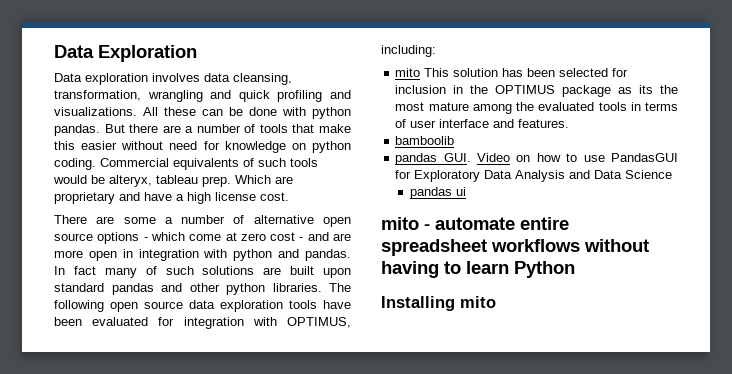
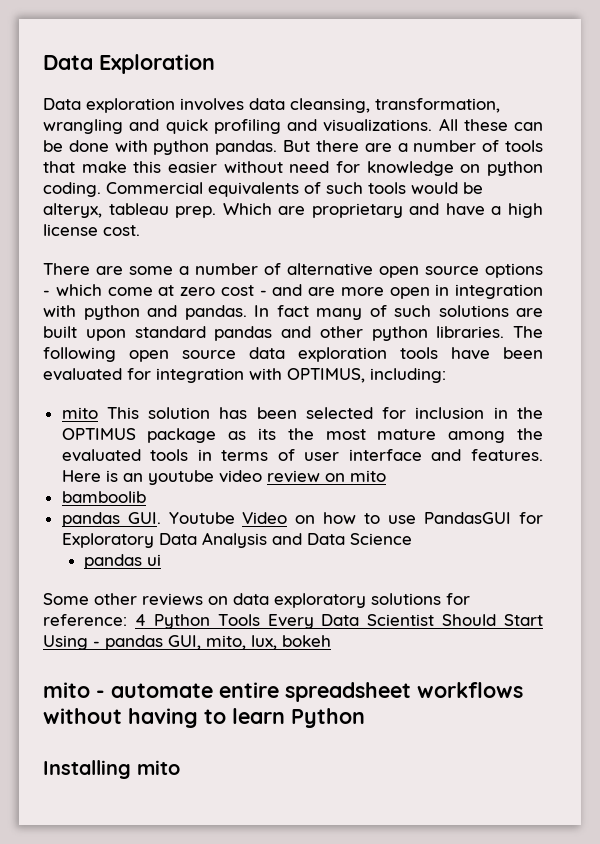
+ Here is an youtube video review on mito
- pandas GUI. Video on how to use PandasGUI for Exploratory Data Analysis and Data Science
+ pandas GUI. Youtube Video on how to use PandasGUI for Exploratory Data Analysis and Data Science
+ Some other reviews on data exploratory solutions for reference: 4 Python Tools Every Data Scientist Should Start Using - pandas GUI, mito, lux, bokeh

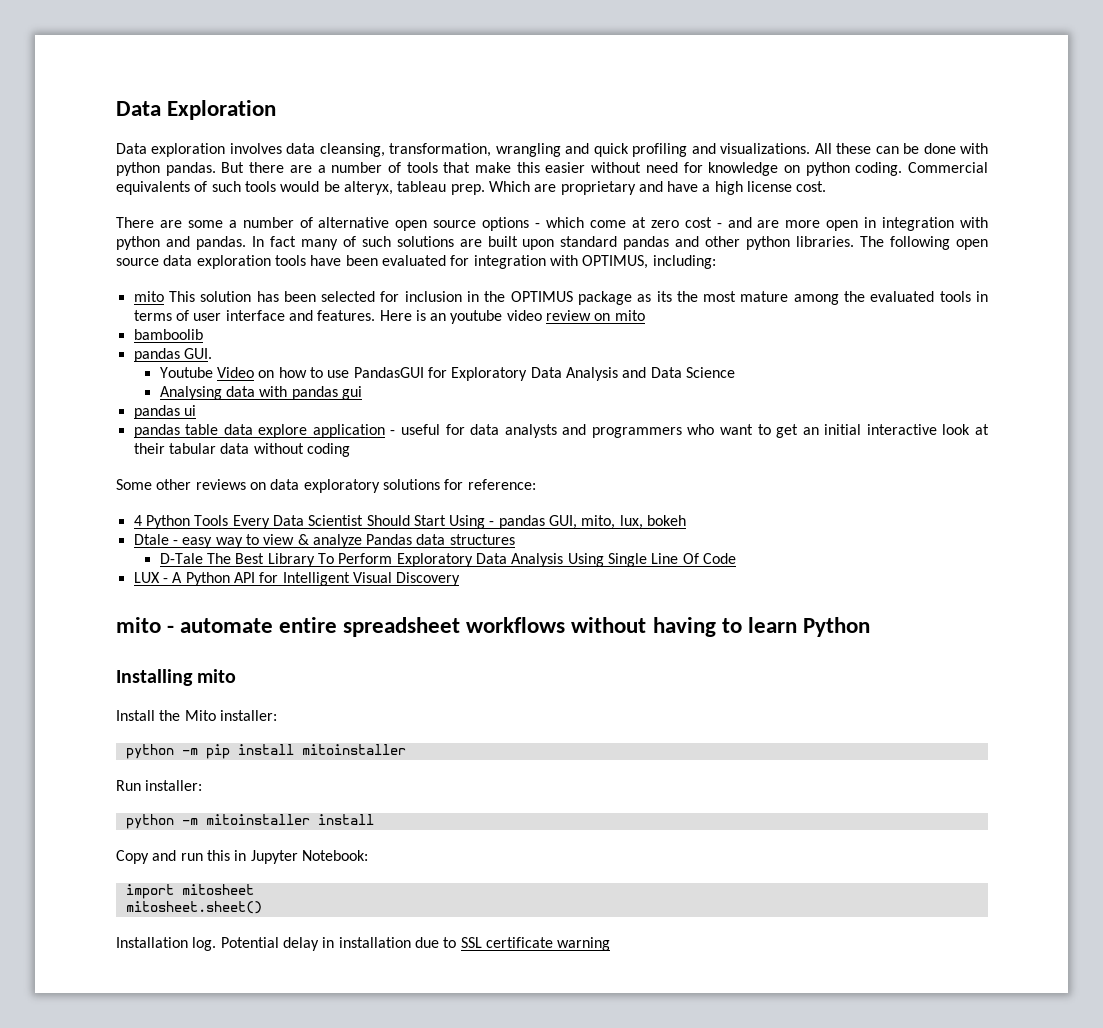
- pandas GUI. Youtube Video on how to use PandasGUI for Exploratory Data Analysis and Data Science
+ pandas GUI.
+ Youtube Video on how to use PandasGUI for Exploratory Data Analysis and Data Science
+ Analysing data with pandas gui
  pandas ui
+ pandas table data explore application - useful for data analysts and programmers who want to get an initial interactive look at their tabular data without coding
- Some other reviews on data exploratory solutions for reference: 4 Python Tools Every Data Scientist Should Start Using - pandas GUI, mito, lux, bokeh
+ Some other reviews on data exploratory solutions for reference:
+ 4 Python Tools Every Data Scientist Should Start Using - pandas GUI, mito, lux, bokeh
+ Dtale - easy way to view & analyze Pandas data structures
+ D-Tale The Best Library To Perform Exploratory Data Analysis Using Single Line Of Code
+ LUX - A Python API for Intelligent Visual Discovery
+ Install the Mito installer:
+ python -m pip install mitoinstaller
+ Run installer:
+ python -m mitoinstaller install
+ Copy and run this in Jupyter Notebook:
+ import mitosheet
+ mitosheet.sheet()
+ Installation log. Potential delay in installation due to SSL certificate warning

